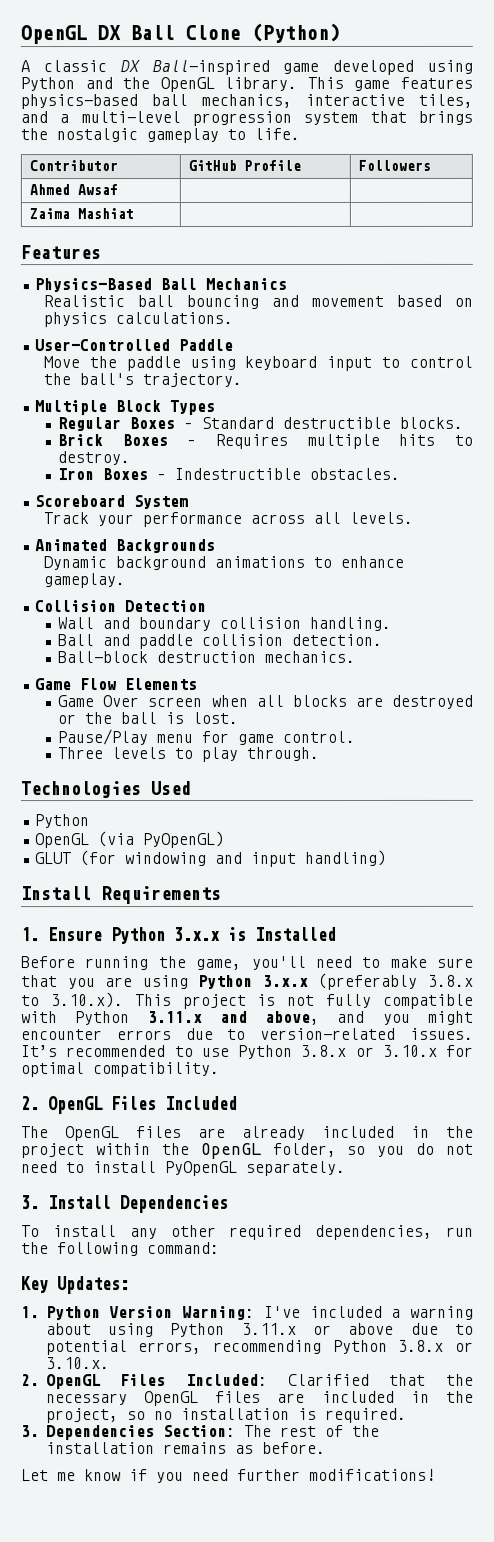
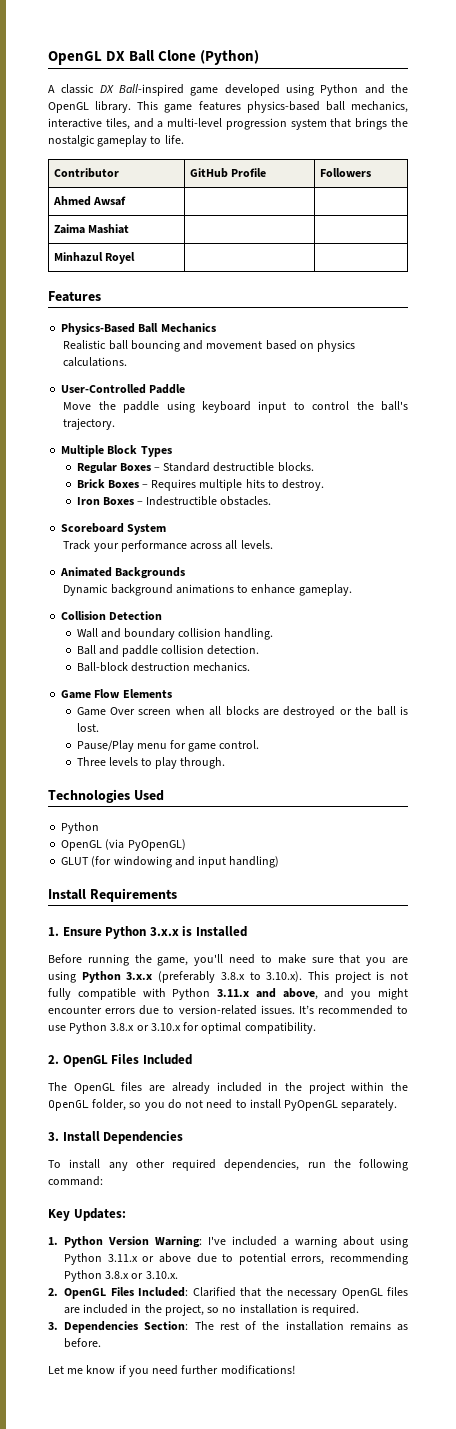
+ Minhazul Royel | |

